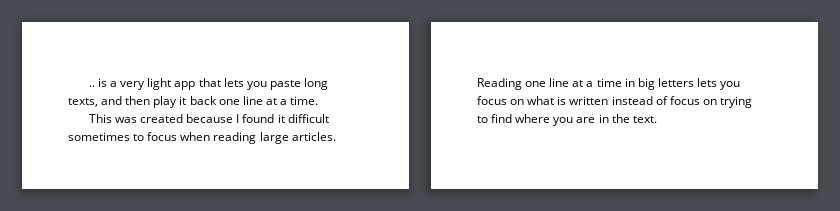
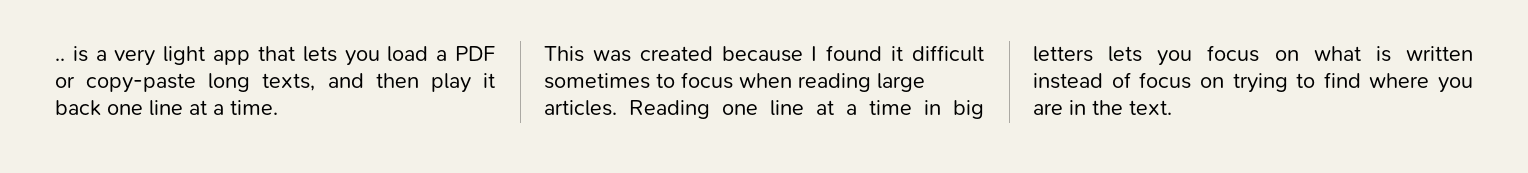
- .. is a very light app that lets you paste long texts, and then play it back one line at a time.
+ .. is a very light app that lets you load a PDF or copy-paste long texts, and then play it back one line at a time.

